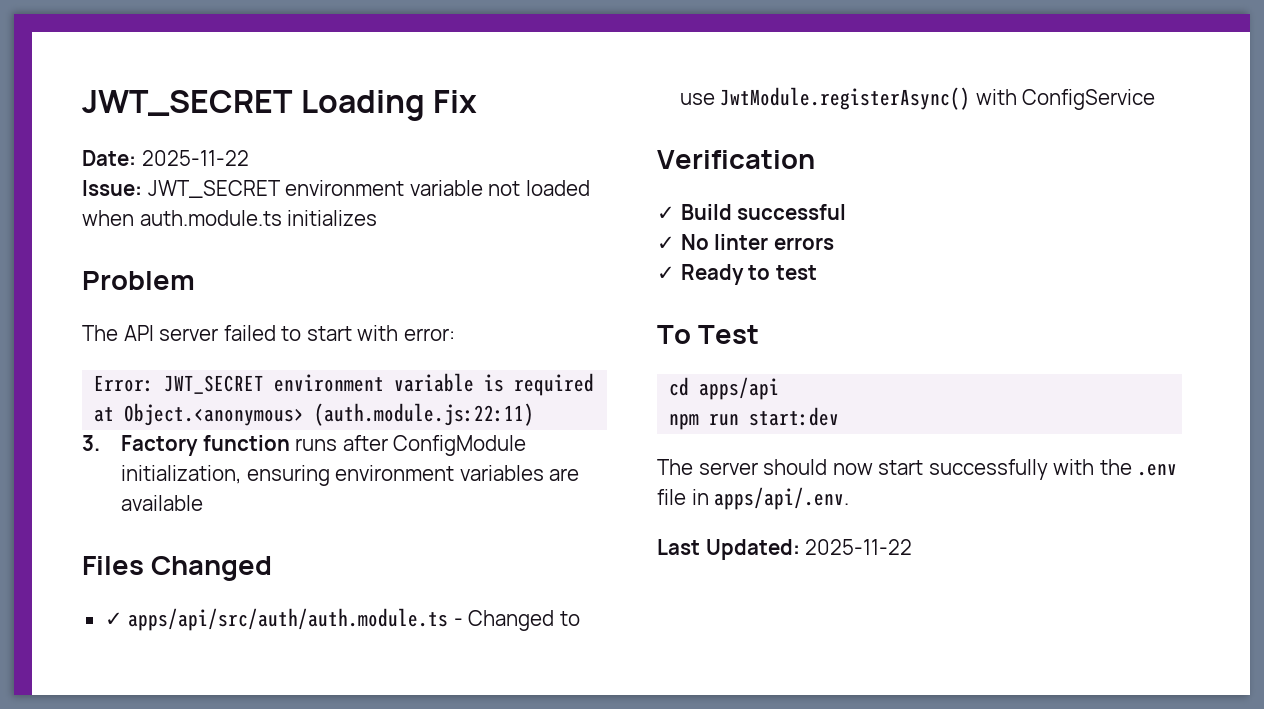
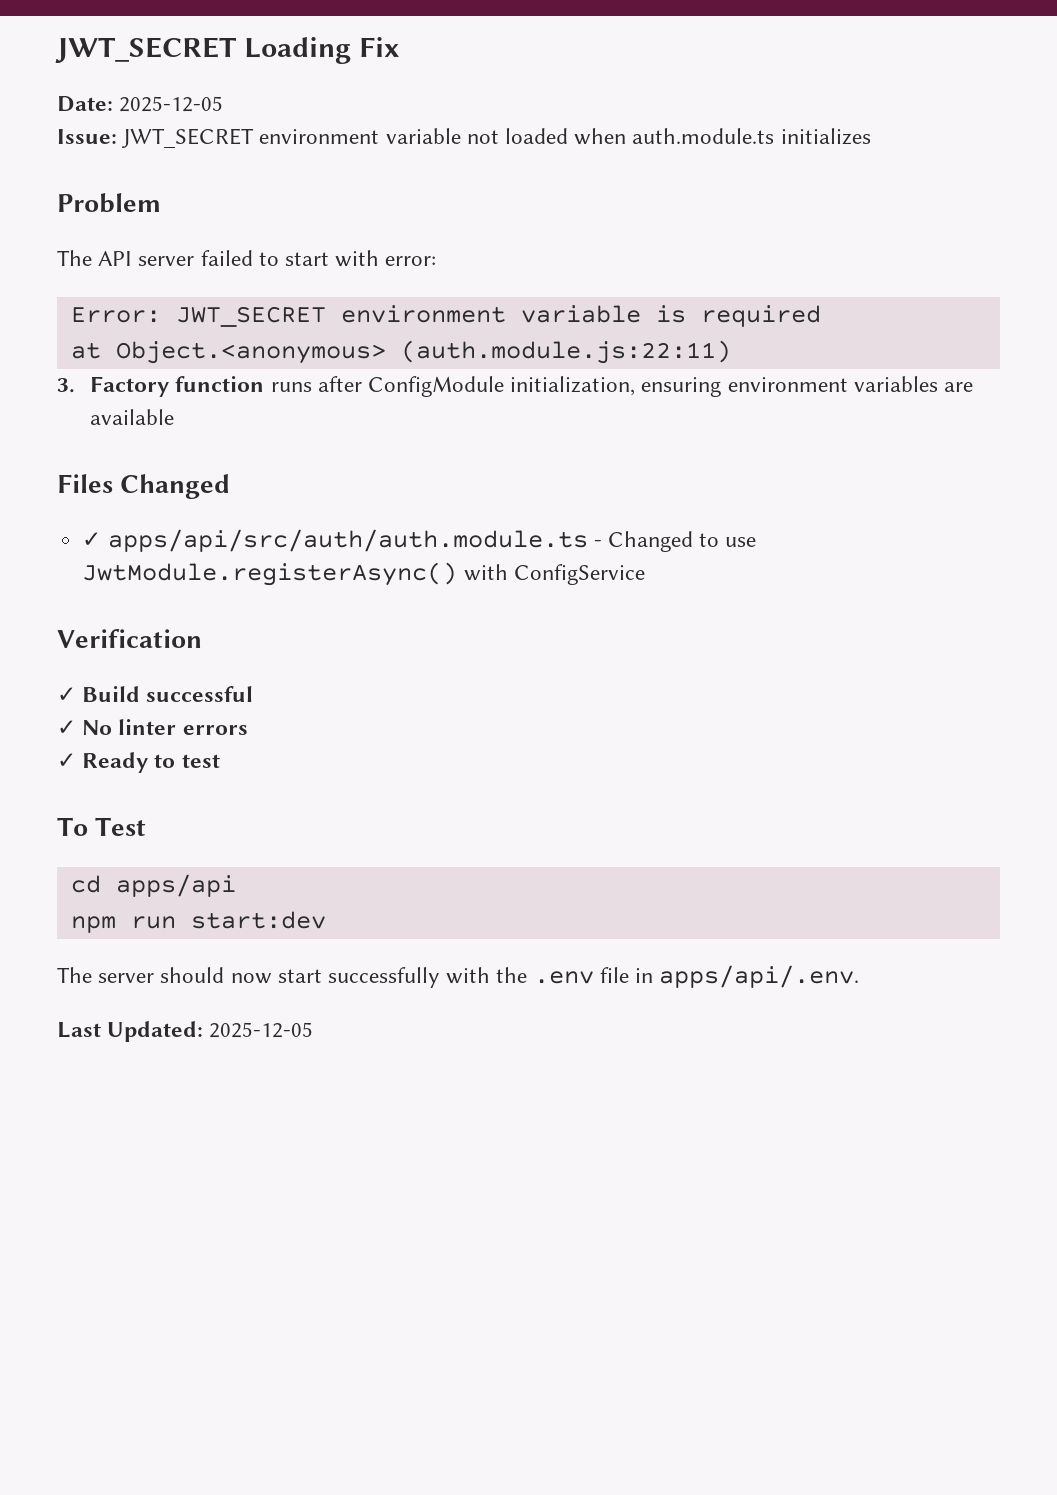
- Date: 2025-11-22
+ Date: 2025-12-05
- Last Updated: 2025-11-22
+ Last Updated: 2025-12-05

